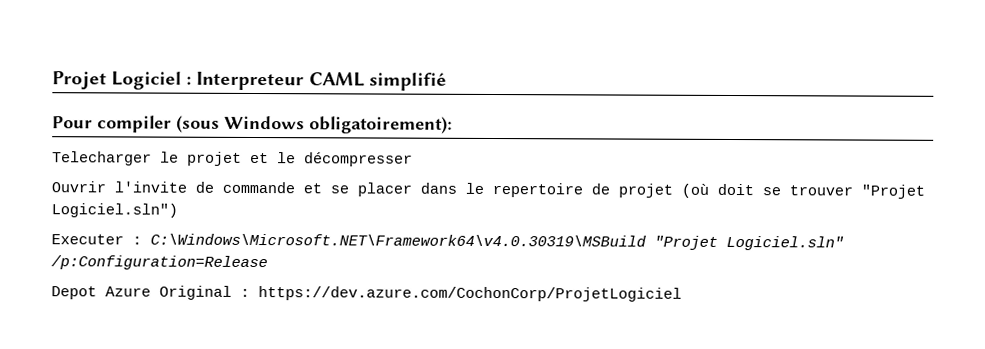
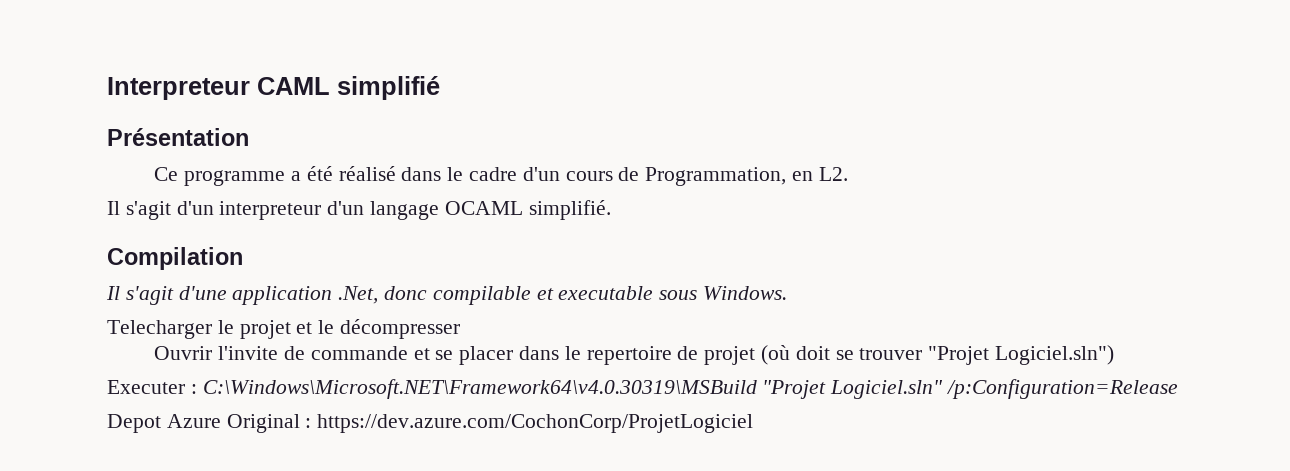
- Projet Logiciel : Interpreteur CAML simplifié
+ Interpreteur CAML simplifié
- Pour compiler (sous Windows obligatoirement):
+ Présentation
+ Ce programme a été réalisé dans le cadre d'un cours de Programmation, en L2.
+ Il s'agit d'un interpreteur d'un langage OCAML simplifié.
+ Compilation
+ Il s'agit d'une application .Net, donc compilable et executable sous Windows.

